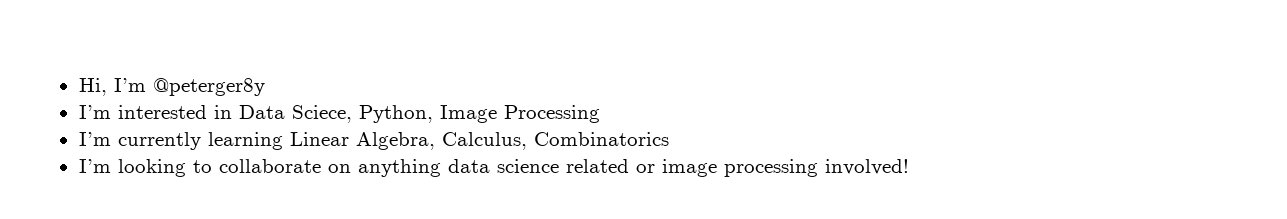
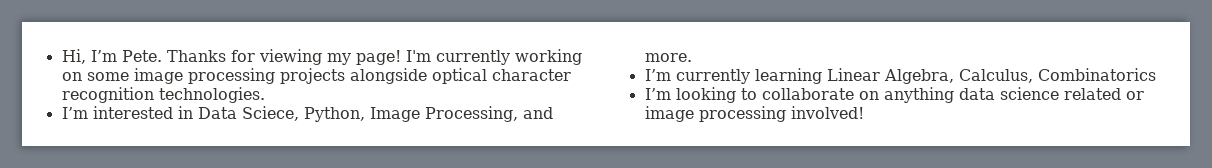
- Hi, I’m @peterger8y
+ Hi, I’m Pete. Thanks for viewing my page! I'm currently working on some image processing projects alongside optical character recognition technologies.
- I’m interested in Data Sciece, Python, Image Processing
+ I’m interested in Data Sciece, Python, Image Processing, and more.

